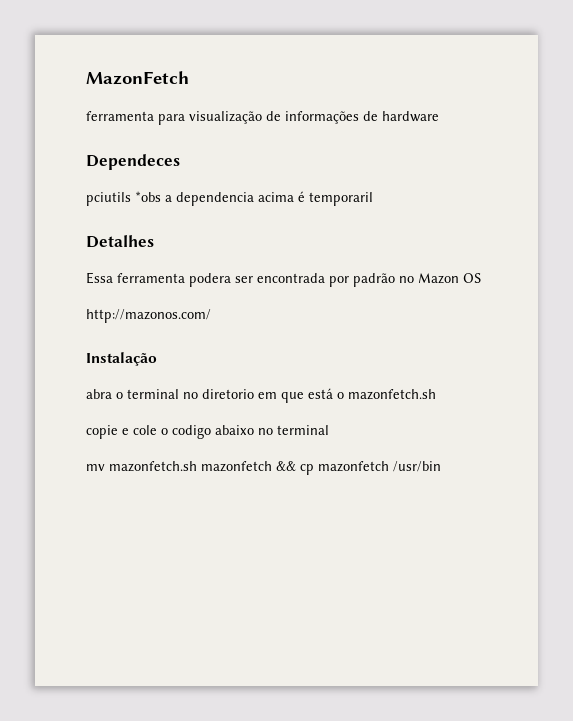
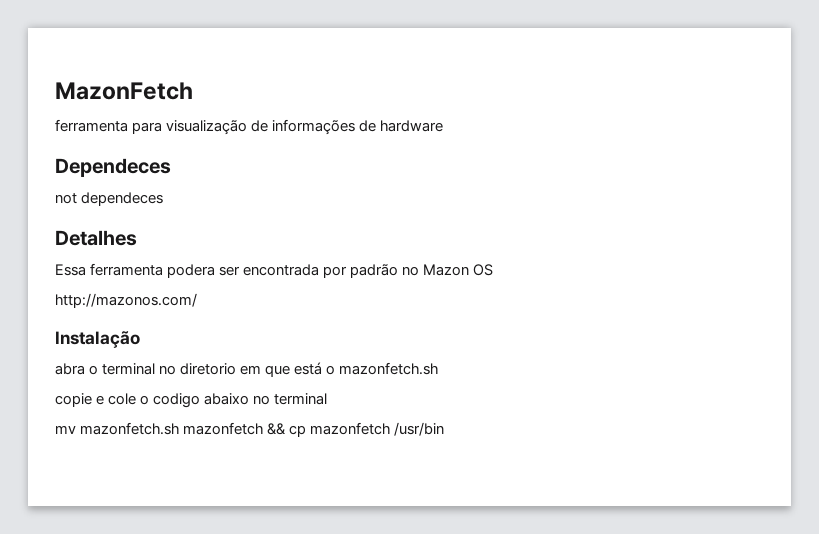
- pciutils *obs a dependencia acima é temporaril
+ not dependeces

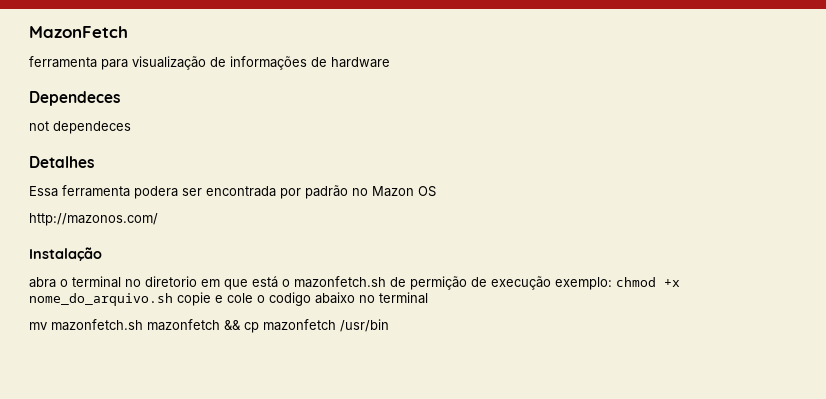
- abra o terminal no diretorio em que está o mazonfetch.sh
- copie e cole o codigo abaixo no terminal
+ abra o terminal no diretorio em que está o mazonfetch.sh de permição de execução exemplo: chmod +x nome_do_arquivo.sh copie e cole o codigo abaixo no terminal

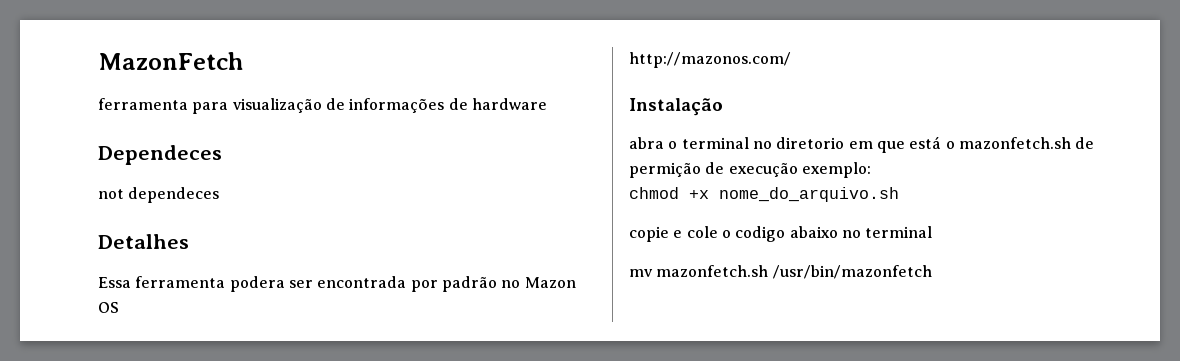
- abra o terminal no diretorio em que está o mazonfetch.sh de permição de execução exemplo: chmod +x nome_do_arquivo.sh copie e cole o codigo abaixo no terminal
+ abra o terminal no diretorio em que está o mazonfetch.sh de permição de execução exemplo:
+ chmod +x nome_do_arquivo.sh
+ copie e cole o codigo abaixo no terminal
- mv mazonfetch.sh mazonfetch && cp mazonfetch /usr/bin
+ mv mazonfetch.sh /usr/bin/mazonfetch

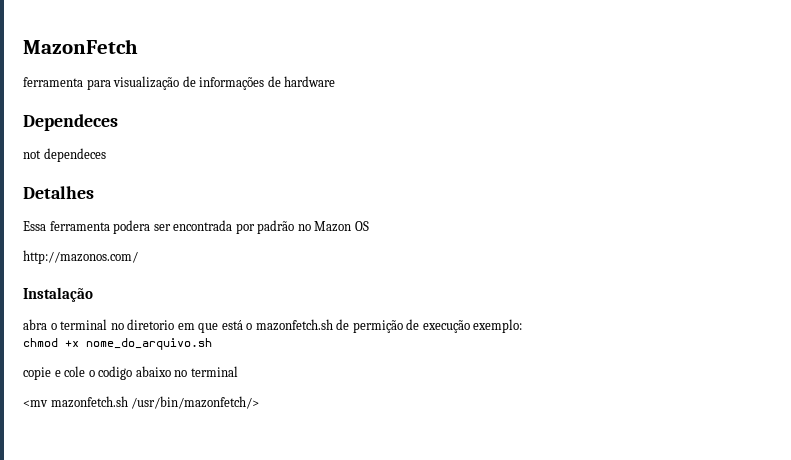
- mv mazonfetch.sh /usr/bin/mazonfetch
+ <mv mazonfetch.sh /usr/bin/mazonfetch/>

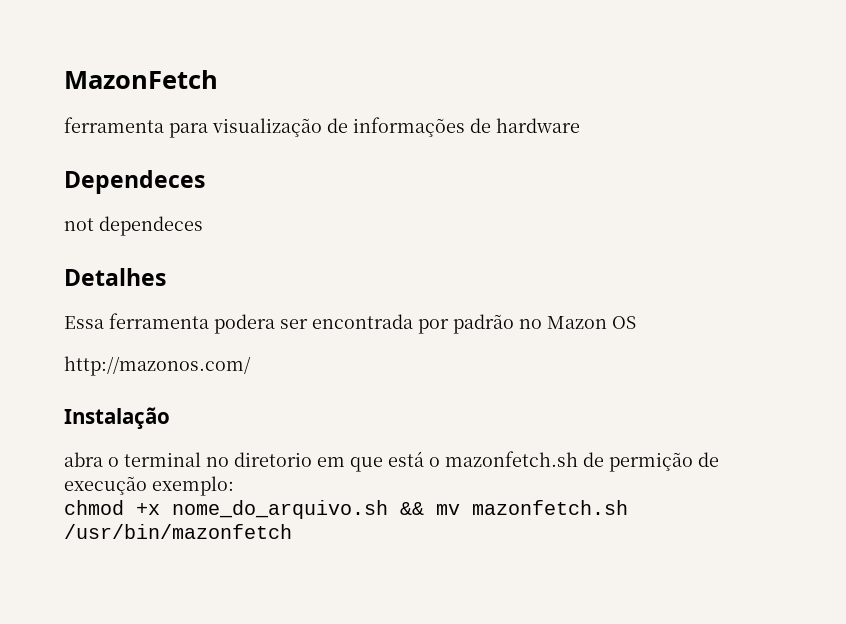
- chmod +x nome_do_arquivo.sh
- copie e cole o codigo abaixo no terminal
- <mv mazonfetch.sh /usr/bin/mazonfetch/>
+ chmod +x nome_do_arquivo.sh && mv mazonfetch.sh /usr/bin/mazonfetch

